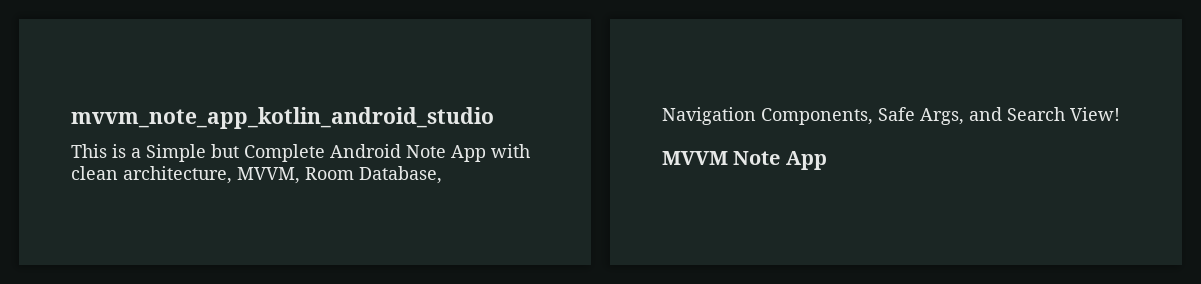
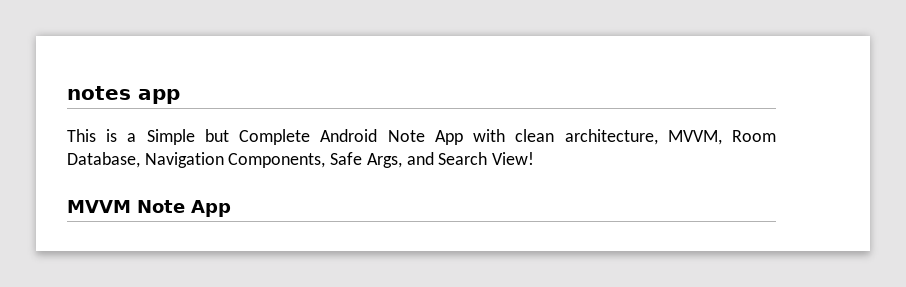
- mvvm_note_app_kotlin_android_studio
+ notes app

